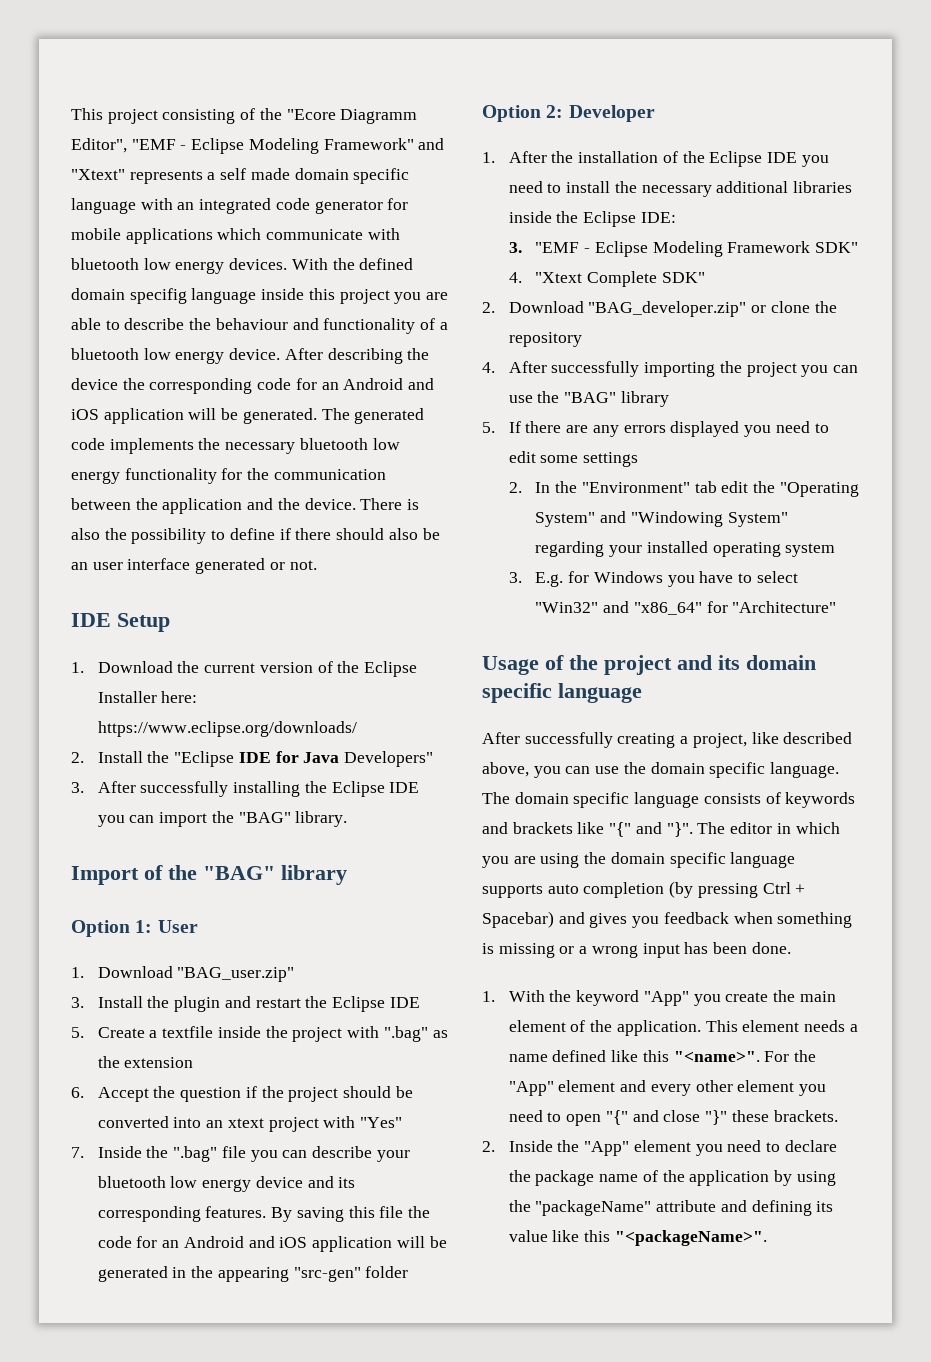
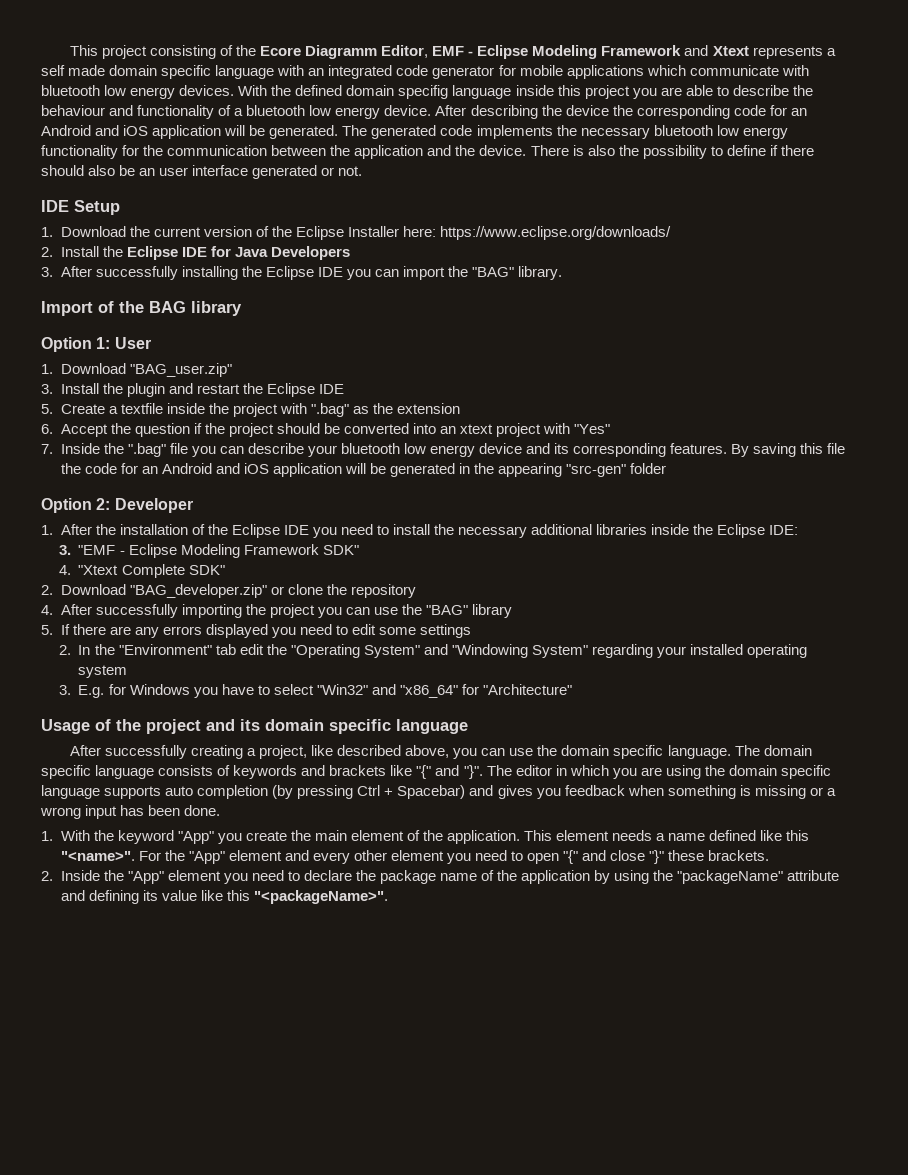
- This project consisting of the "Ecore Diagramm Editor", "EMF - Eclipse Modeling Framework" and "Xtext" represents a self made domain specific language with an integrated code generator for mobile applications which communicate with bluetooth low energy devices.
+ This project consisting of the Ecore Diagramm Editor, EMF - Eclipse Modeling Framework and Xtext represents a self made domain specific language with an integrated code generator for mobile applications which communicate with bluetooth low energy devices.
- 2. Install the "Eclipse IDE for Java Developers"
+ 2. Install the Eclipse IDE for Java Developers
- Import of the "BAG" library
+ Import of the BAG library

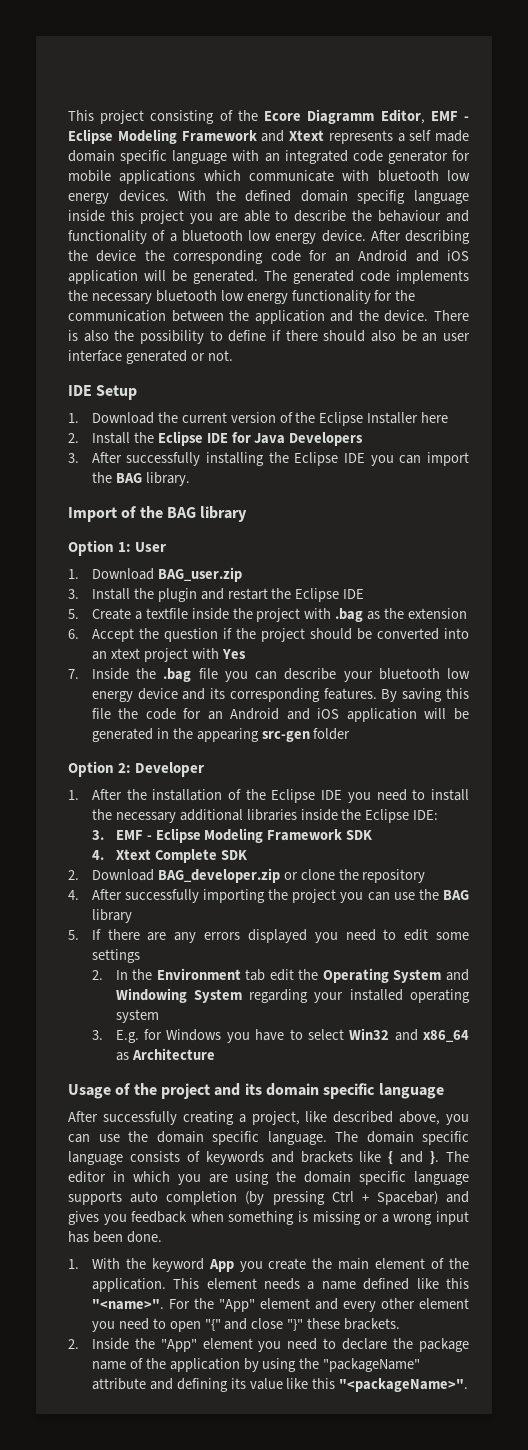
- 1. Download the current version of the Eclipse Installer here: https://www.eclipse.org/downloads/
+ 1. Download the current version of the Eclipse Installer here
- 3. After successfully installing the Eclipse IDE you can import the "BAG" library.
+ 3. After successfully installing the Eclipse IDE you can import the BAG library.
- 1. Download "BAG_user.zip"
+ 1. Download BAG_user.zip
- 5. Create a textfile inside the project with ".bag" as the extension
+ 5. Create a textfile inside the project with .bag as the extension
- 6. Accept the question if the project should be converted into an xtext project with "Yes"
+ 6. Accept the question if the project should be converted into an xtext project with Yes
- 7. Inside the ".bag" file you can describe your bluetooth low energy device and its corresponding features.
+ 7. Inside the .bag file you can describe your bluetooth low energy device and its corresponding features.
- By saving this file the code for an Android and iOS application will be generated in the appearing "src-gen" folder
+ By saving this file the code for an Android and iOS application will be generated in the appearing src-gen folder
- 3. "EMF - Eclipse Modeling Framework SDK"
- 4. "Xtext Complete SDK"
+ 3. EMF - Eclipse Modeling Framework SDK
+ 4. Xtext Complete SDK
- 2. Download "BAG_developer.zip" or clone the repository
+ 2. Download BAG_developer.zip or clone the repository
- 4. After successfully importing the project you can use the "BAG" library
+ 4. After successfully importing the project you can use the BAG library
- 2. In the "Environment" tab edit the "Operating System" and "Windowing System" regarding your installed operating system
+ 2. In the Environment tab edit the Operating System and Windowing System regarding your installed operating system
- 3. E.g. for Windows you have to select "Win32" and "x86_64" for "Architecture"
+ 3. E.g. for Windows you have to select Win32 and x86_64 as Architecture
- The domain specific language consists of keywords and brackets like "{" and "}".
+ The domain specific language consists of keywords and brackets like { and }.
- 1. With the keyword "App" you create the main element of the application.
+ 1. With the keyword App you create the main element of the application.

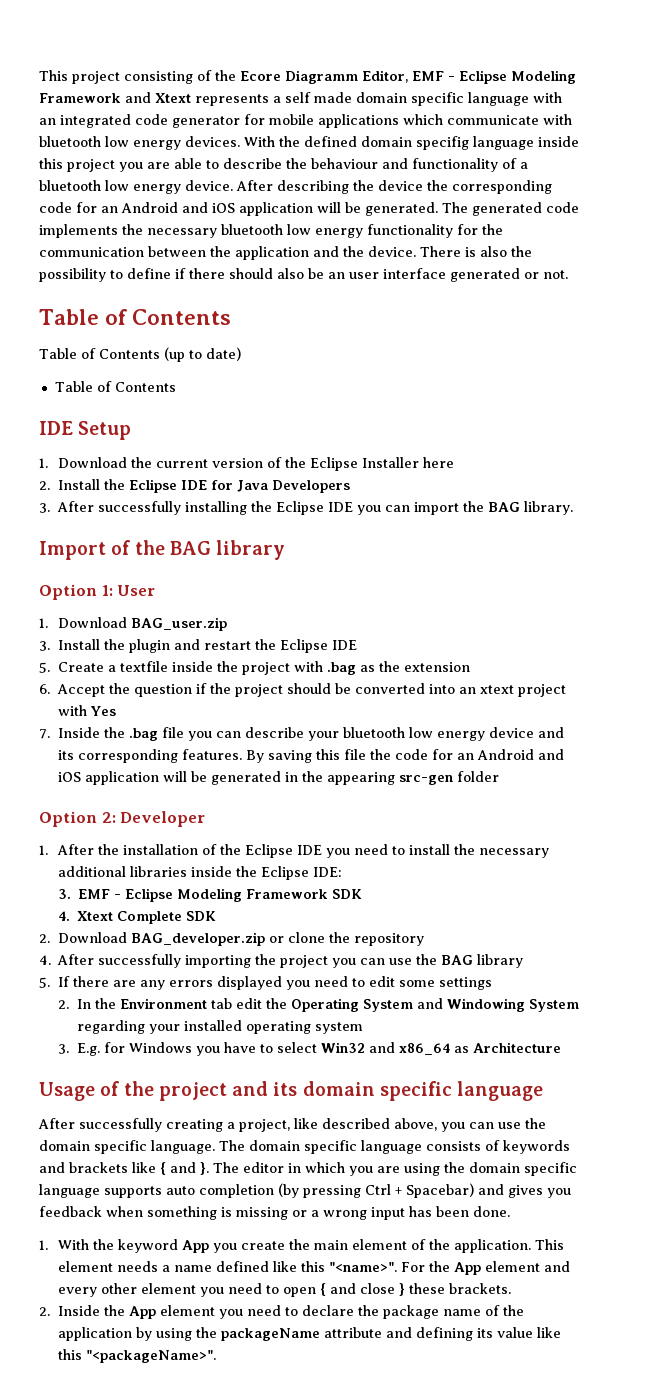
  There is also the possibility to define if there should also be an user interface generated or not.
+ Table of Contents
+ Table of Contents (up to date)
+ Table of Contents
- For the "App" element and every other element you need to open "{" and close "}" these brackets.
+ For the App element and every other element you need to open { and close } these brackets.
- 2. Inside the "App" element you need to declare the package name of the application by using the "packageName" attribute and defining its value like this "<packageName>".
+ 2. Inside the App element you need to declare the package name of the application by using the packageName attribute and defining its value like this "<packageName>".

